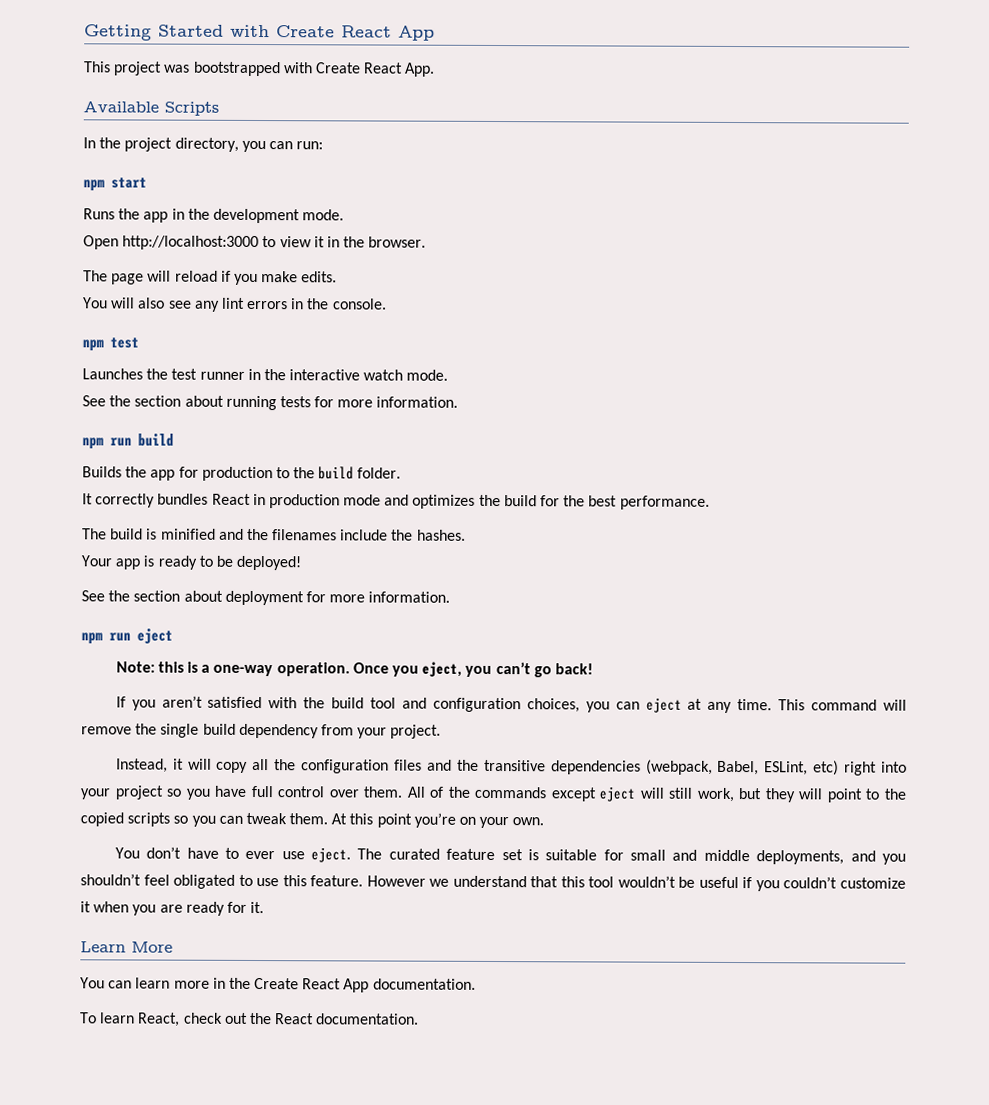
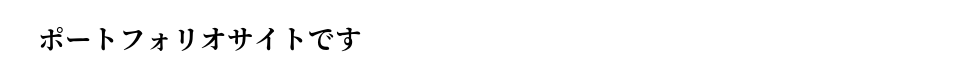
- Getting Started with Create React App
- This project was bootstrapped with Create React App.
- Available Scripts
- In the project directory, you can run:
- npm start
- Runs the app in the development mode.
- Open http://localhost:3000 to view it in the browser.
- The page will reload if you make edits.
- You will also see any lint errors in the console.
- npm test
- Launches the test runner in the interactive watch mode.
- See the section about running tests for more information.
- npm run build
- Builds the app for production to the build folder.
- It correctly bundles React in production mode and optimizes the build for the best performance.
- The build is minified and the filenames include the hashes.
- Your app is ready to be deployed!
- See the section about deployment for more information.
- npm run eject
- Note: this is a one-way operation. Once you eject, you can’t go back!
- If you aren’t satisfied with the build tool and configuration choices, you can eject at any time. This command will remove the single build dependency from your project.
- Instead, it will copy all the configuration files and the transitive dependencies (webpack, Babel, ESLint, etc) right into your project so you have full control over them. All of the commands except eject will still work, but they will point to the copied scripts so you can tweak them. At this point you’re on your own.
- You don’t have to ever use eject. The curated feature set is suitable for small and middle deployments, and you shouldn’t feel obligated to use this feature. However we understand that this tool wouldn’t be useful if you couldn’t customize it when you are ready for it.
- Learn More
- You can learn more in the Create React App documentation.
- To learn React, check out the React documentation.
+ ポートフォリオサイトです

